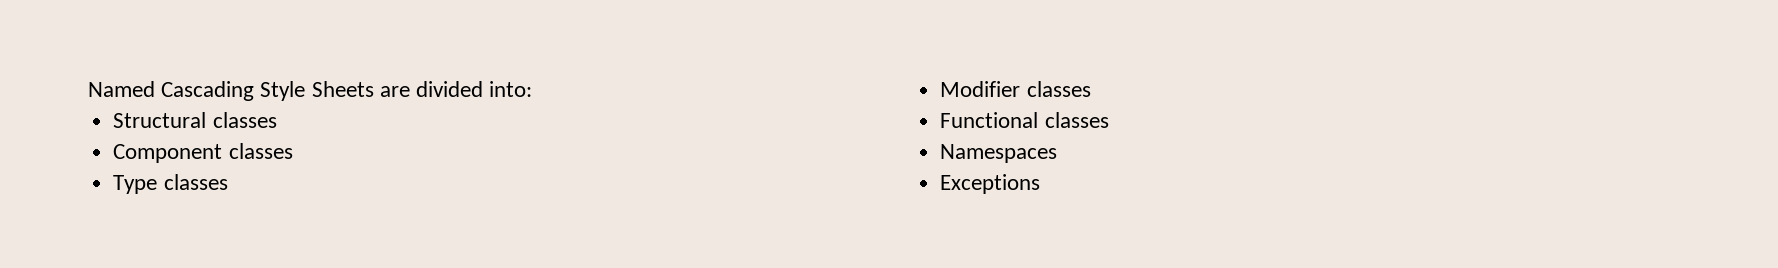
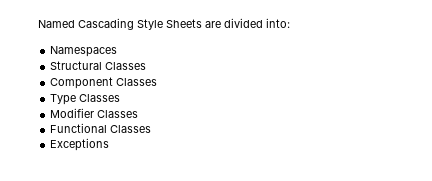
+ Namespaces
- Structural classes
+ Structural Classes
- Component classes
+ Component Classes
- Type classes
+ Type Classes
- Modifier classes
+ Modifier Classes
- Functional classes
- Namespaces
+ Functional Classes

